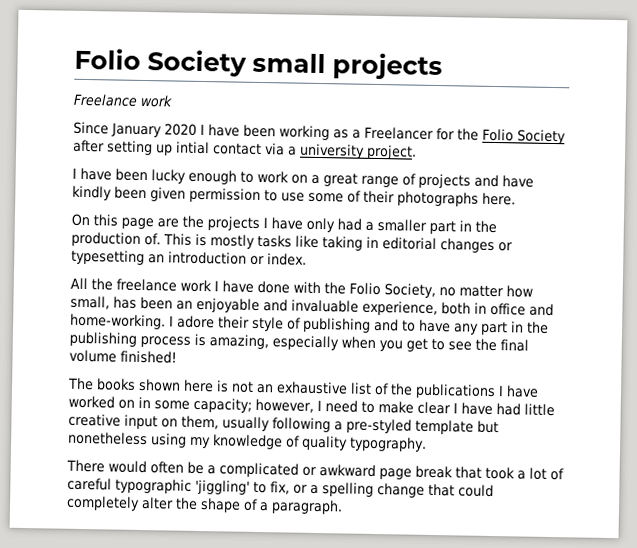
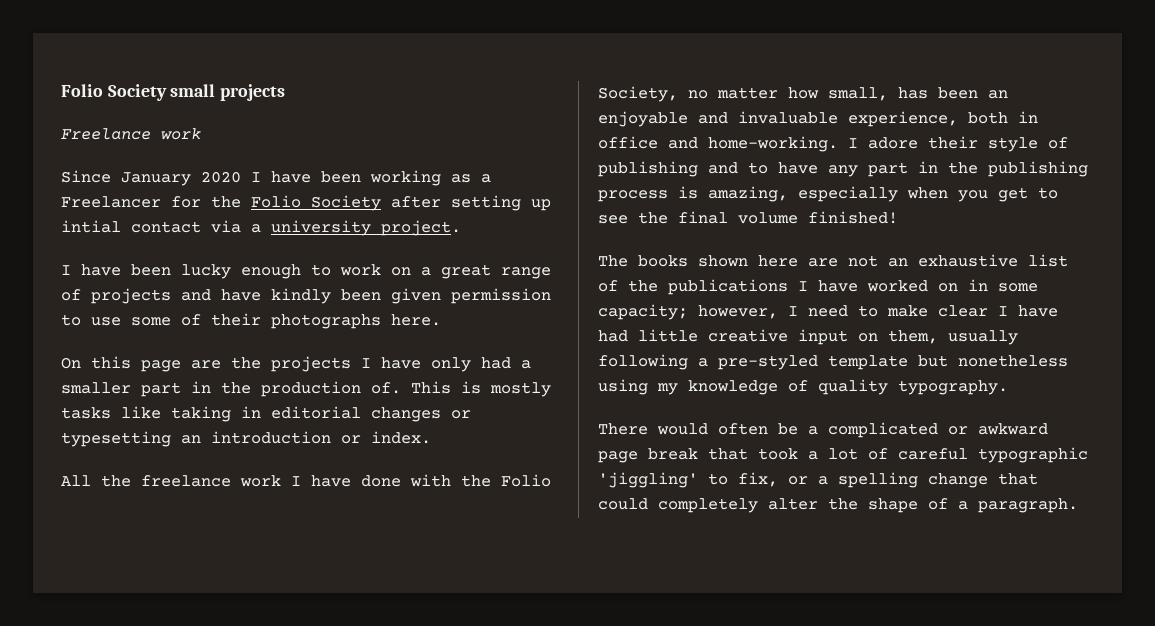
- The books shown here is not an exhaustive list of the publications I have worked on in some capacity; however, I need to make clear I have had little creative input on them, usually following a pre-styled template but nonetheless using my knowledge of quality typography.
+ The books shown here are not an exhaustive list of the publications I have worked on in some capacity; however, I need to make clear I have had little creative input on them, usually following a pre-styled template but nonetheless using my knowledge of quality typography.

